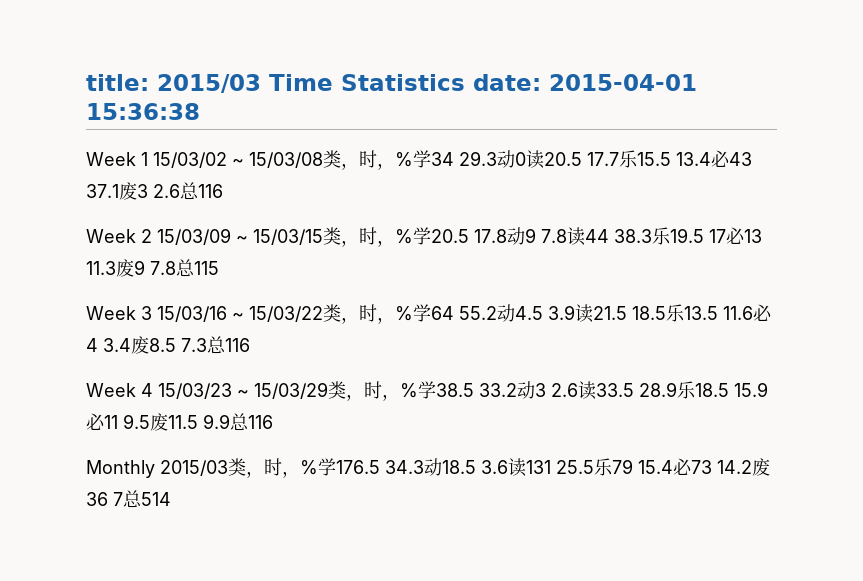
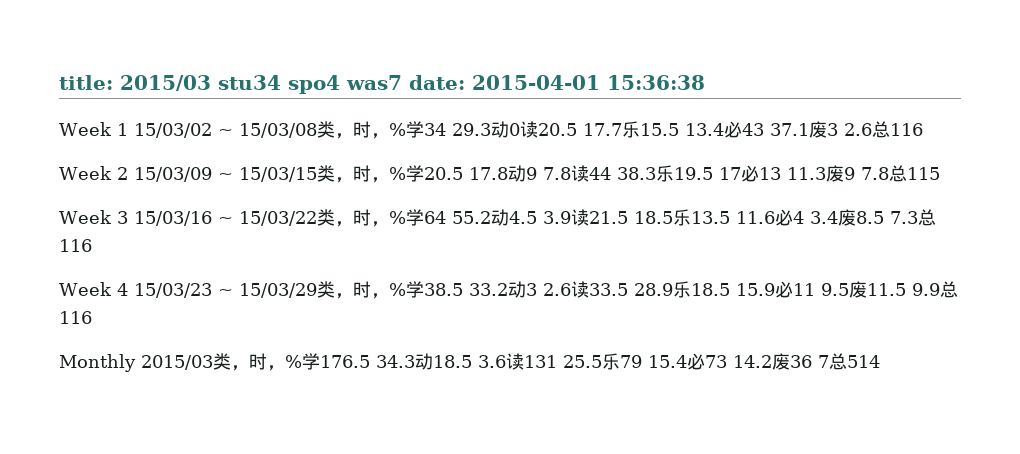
- title: 2015/03 Time Statistics date: 2015-04-01 15:36:38
+ title: 2015/03 stu34 spo4 was7 date: 2015-04-01 15:36:38

